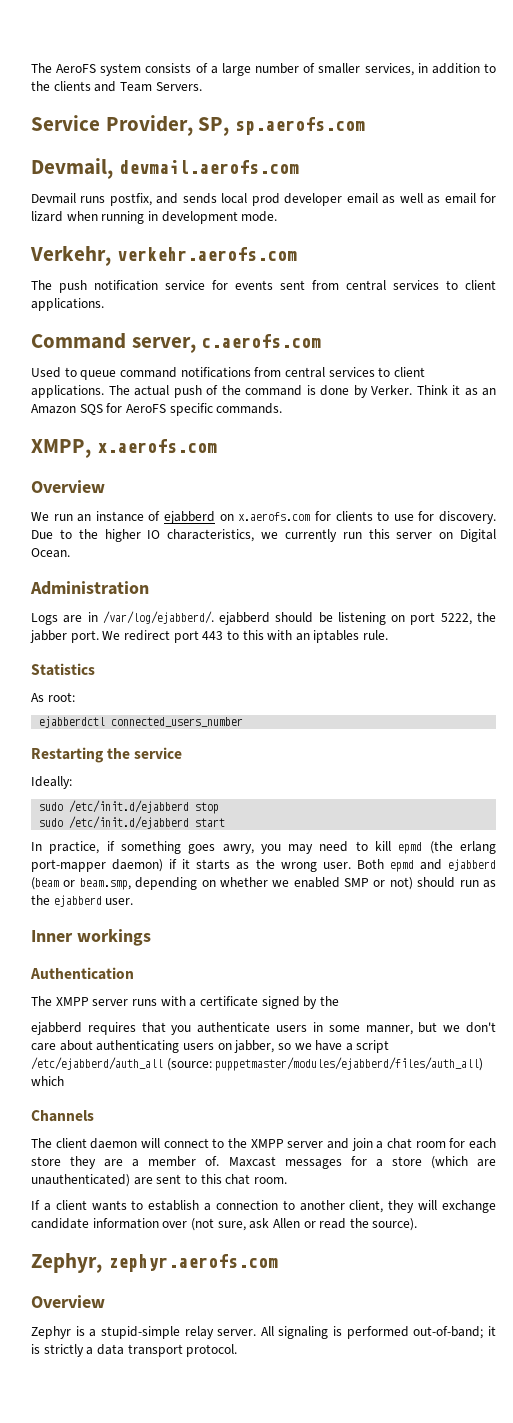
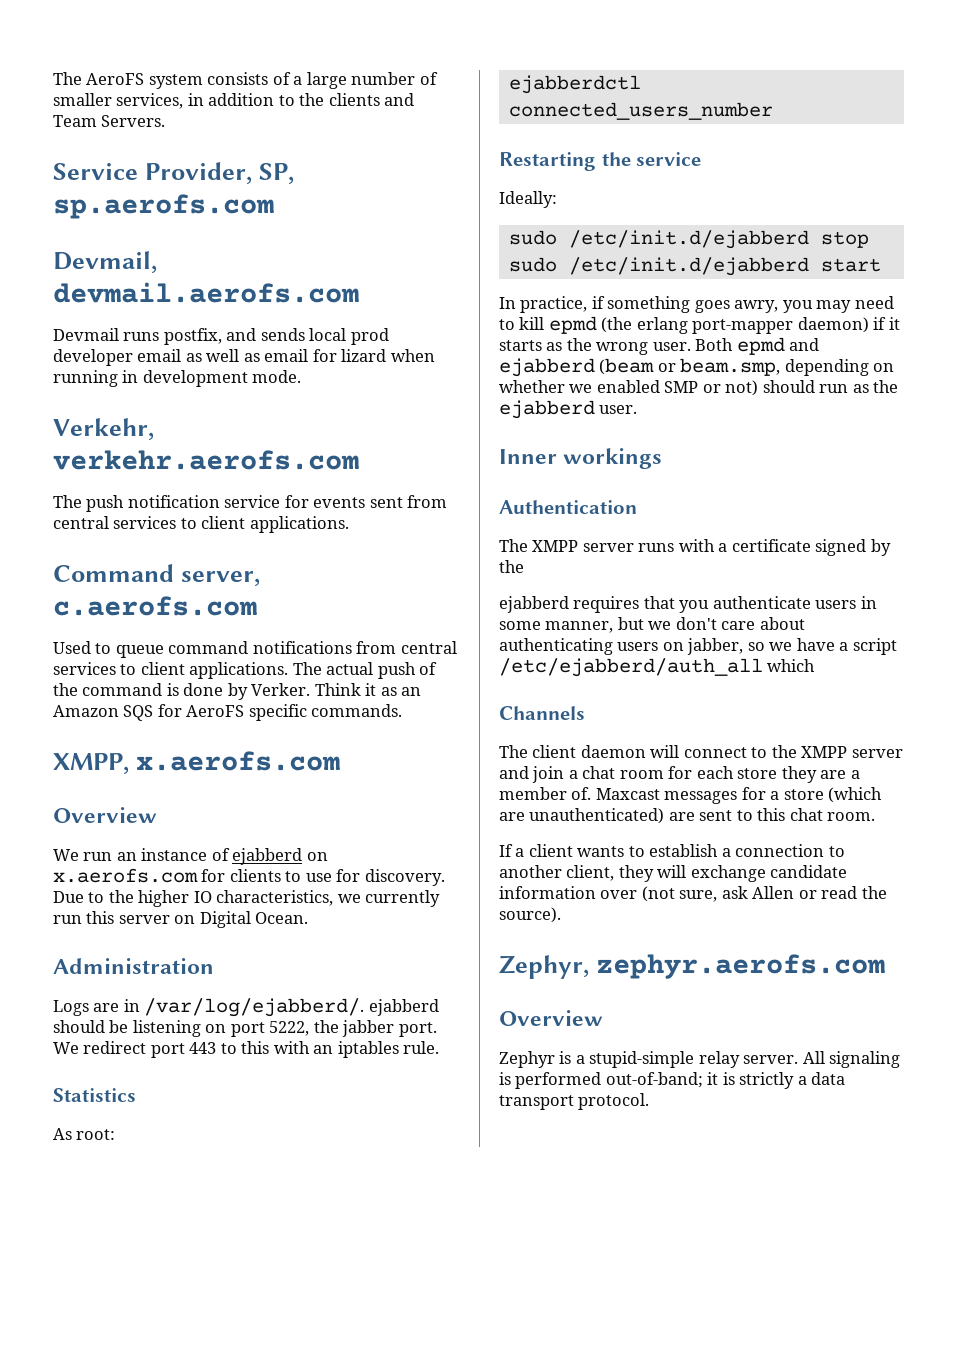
- ejabberd requires that you authenticate users in some manner, but we don't care about authenticating users on jabber, so we have a script /etc/ejabberd/auth_all (source: puppetmaster/modules/ejabberd/files/auth_all) which
+ ejabberd requires that you authenticate users in some manner, but we don't care about authenticating users on jabber, so we have a script /etc/ejabberd/auth_all which

